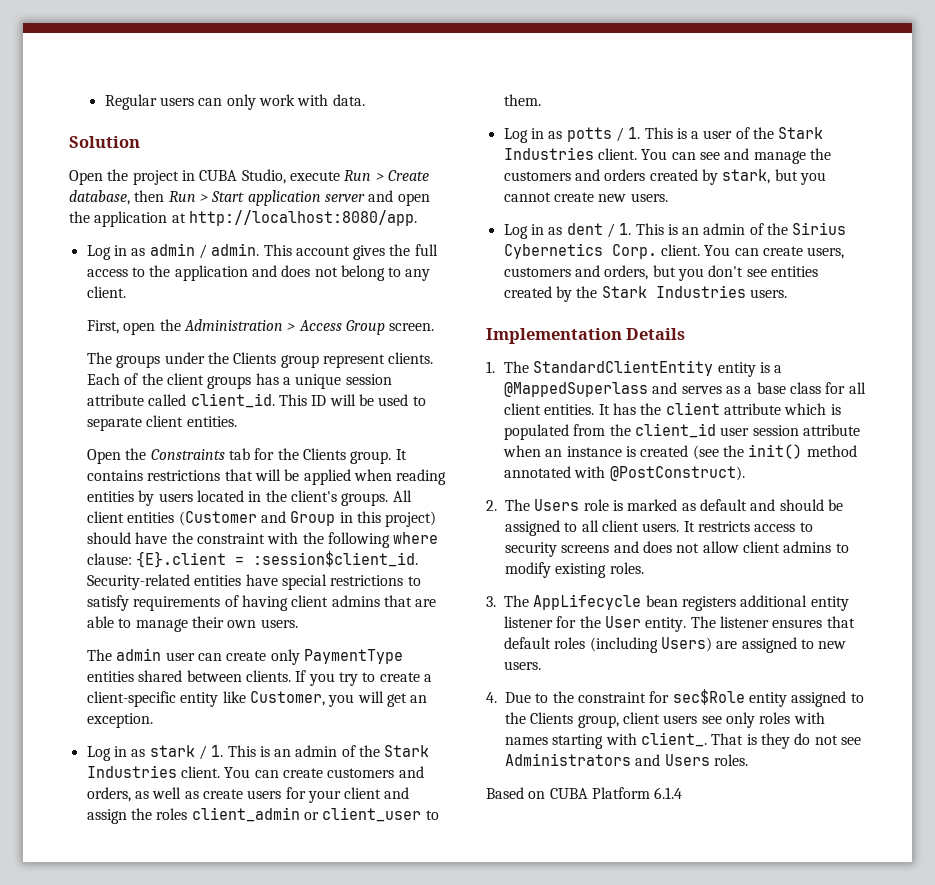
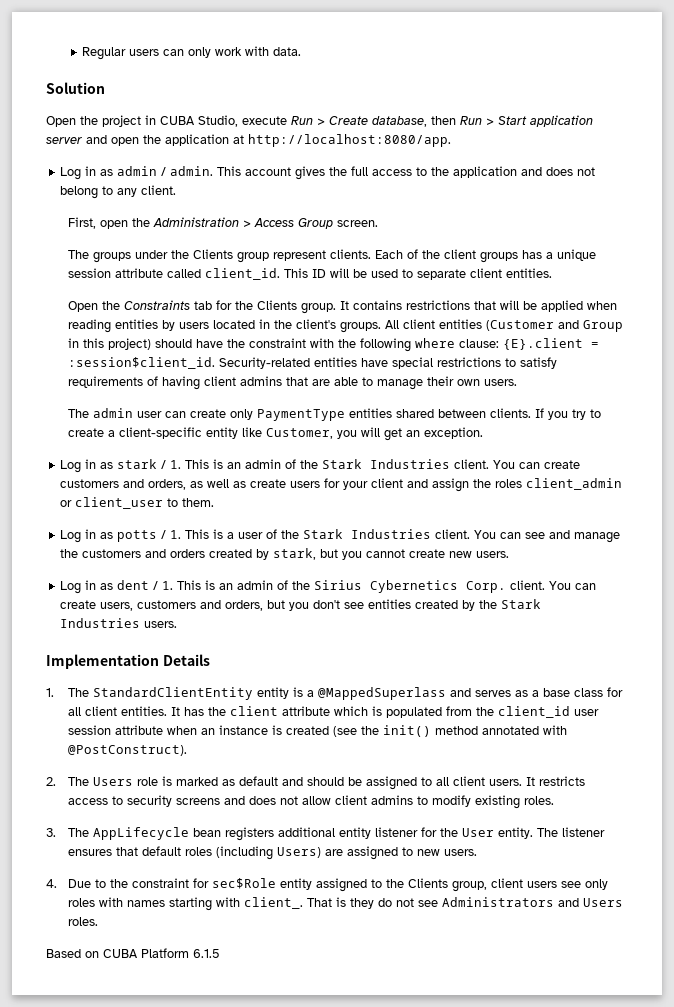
- Based on CUBA Platform 6.1.4
+ Based on CUBA Platform 6.1.5

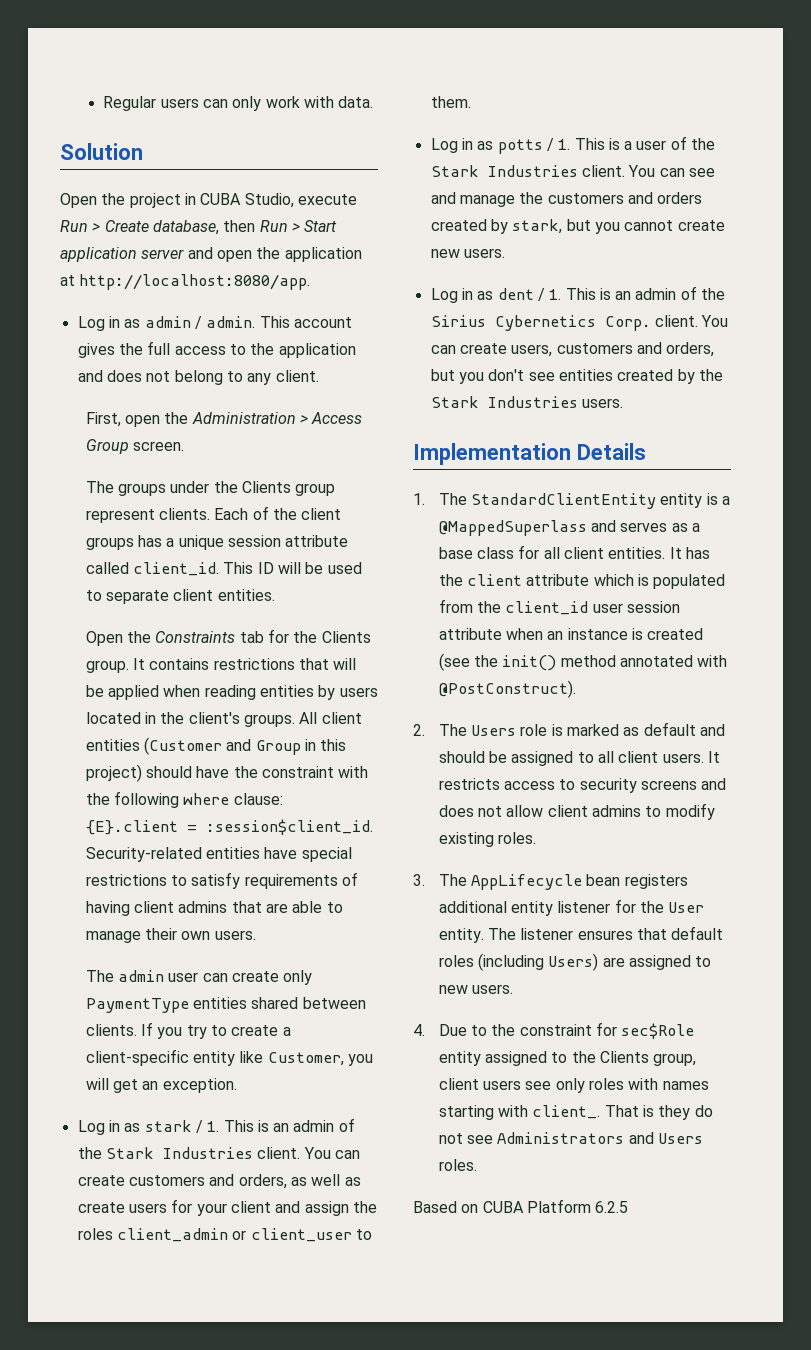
- Based on CUBA Platform 6.1.5
+ Based on CUBA Platform 6.2.5

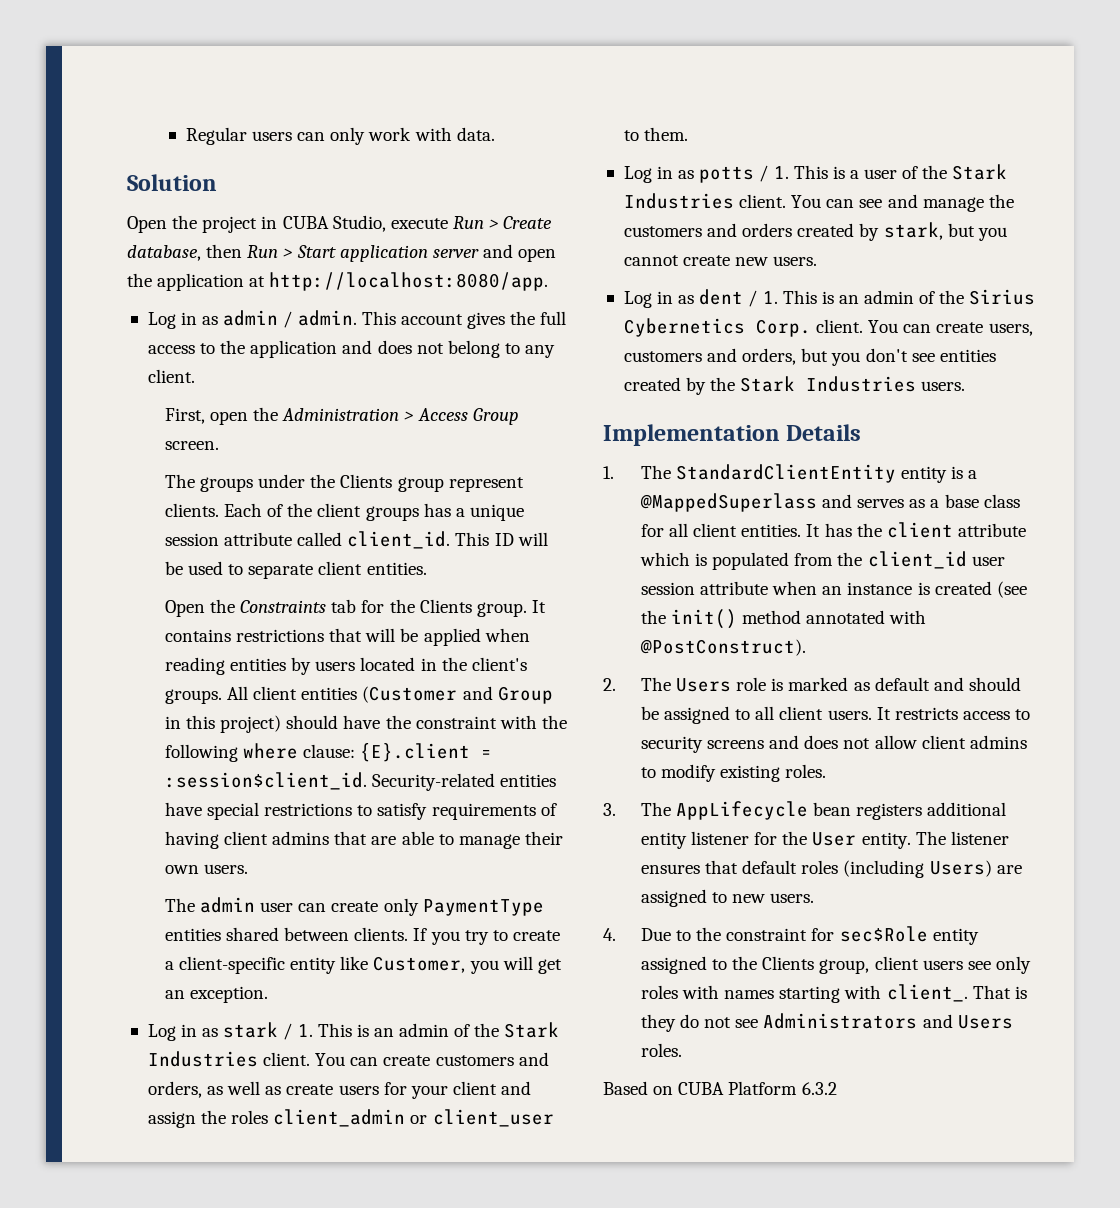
- Based on CUBA Platform 6.2.5
+ Based on CUBA Platform 6.3.2

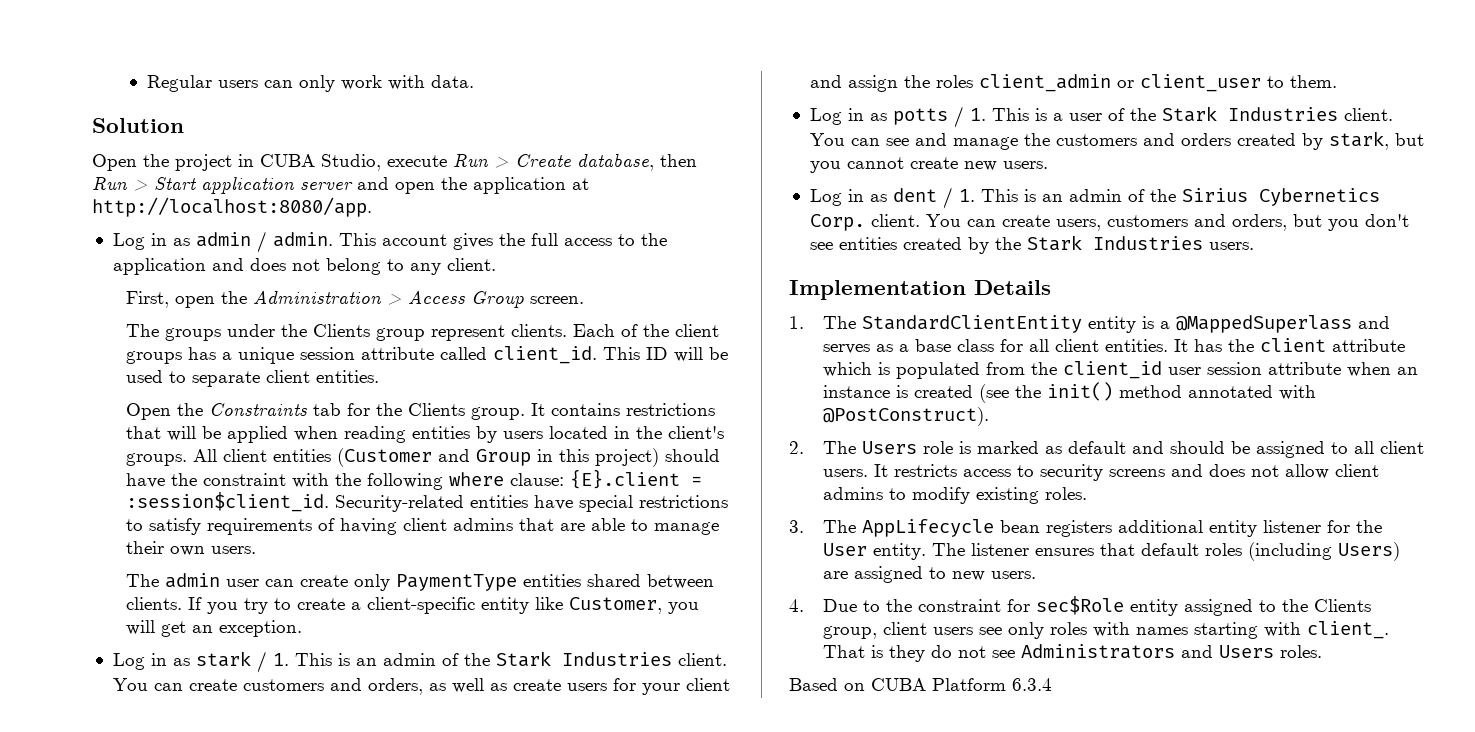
- Based on CUBA Platform 6.3.2
+ Based on CUBA Platform 6.3.4

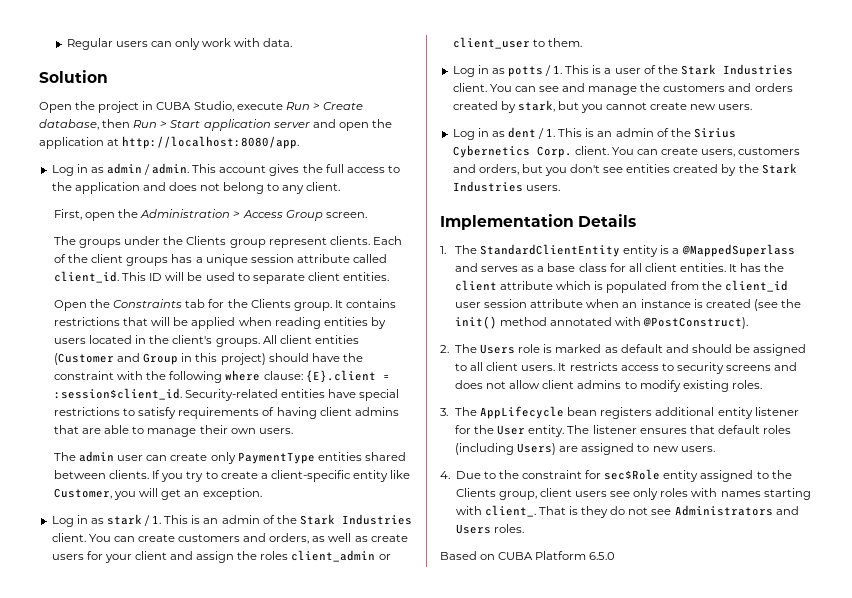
- Based on CUBA Platform 6.3.4
+ Based on CUBA Platform 6.5.0

